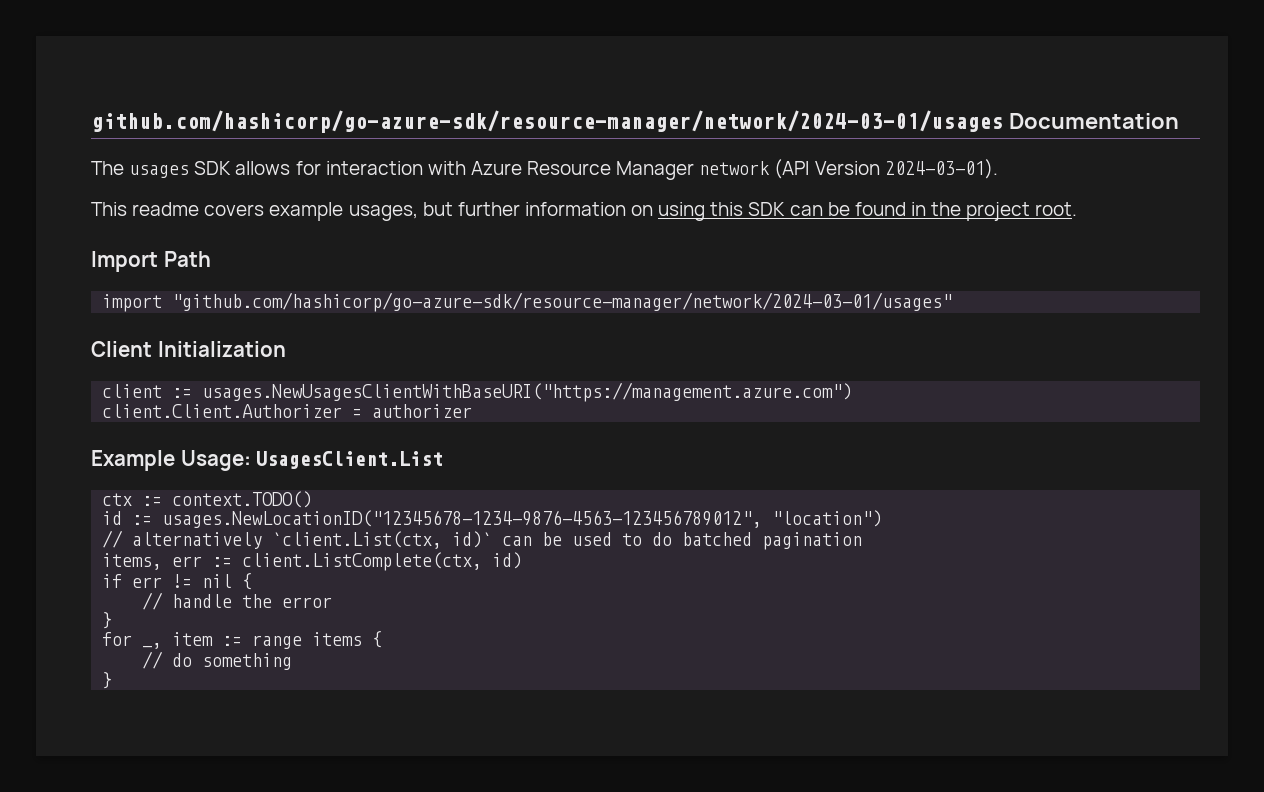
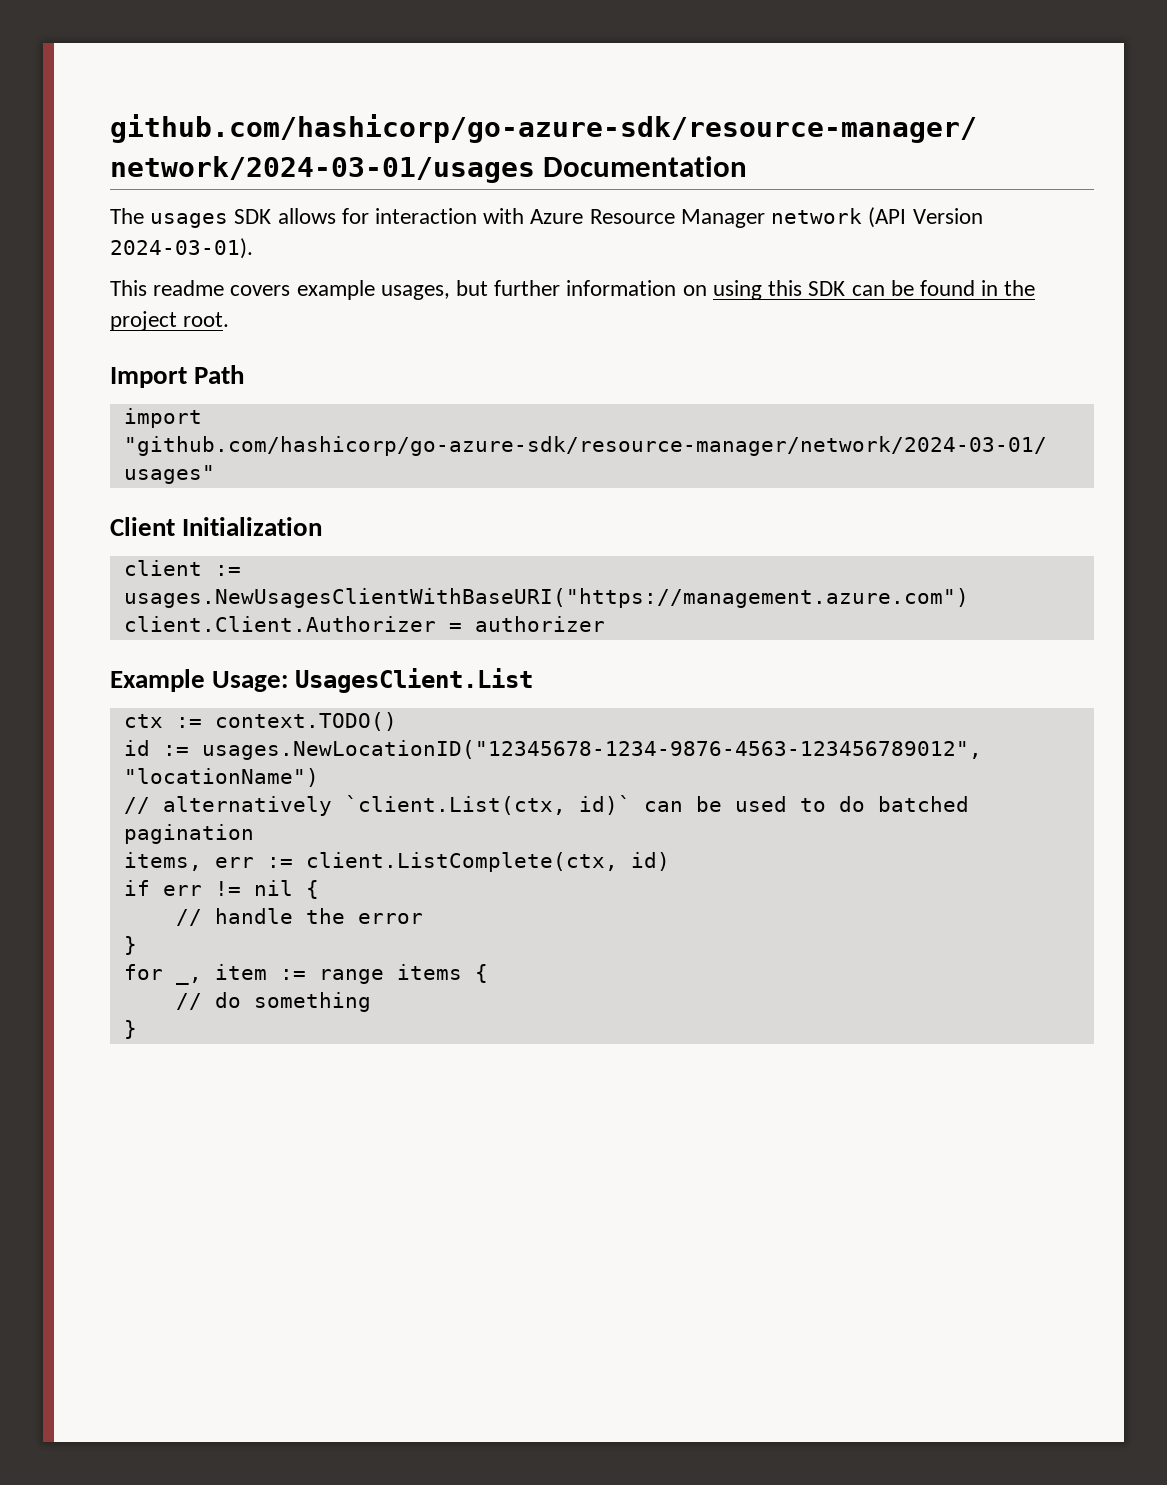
- id := usages.NewLocationID("12345678-1234-9876-4563-123456789012", "location")
+ id := usages.NewLocationID("12345678-1234-9876-4563-123456789012", "locationName")

